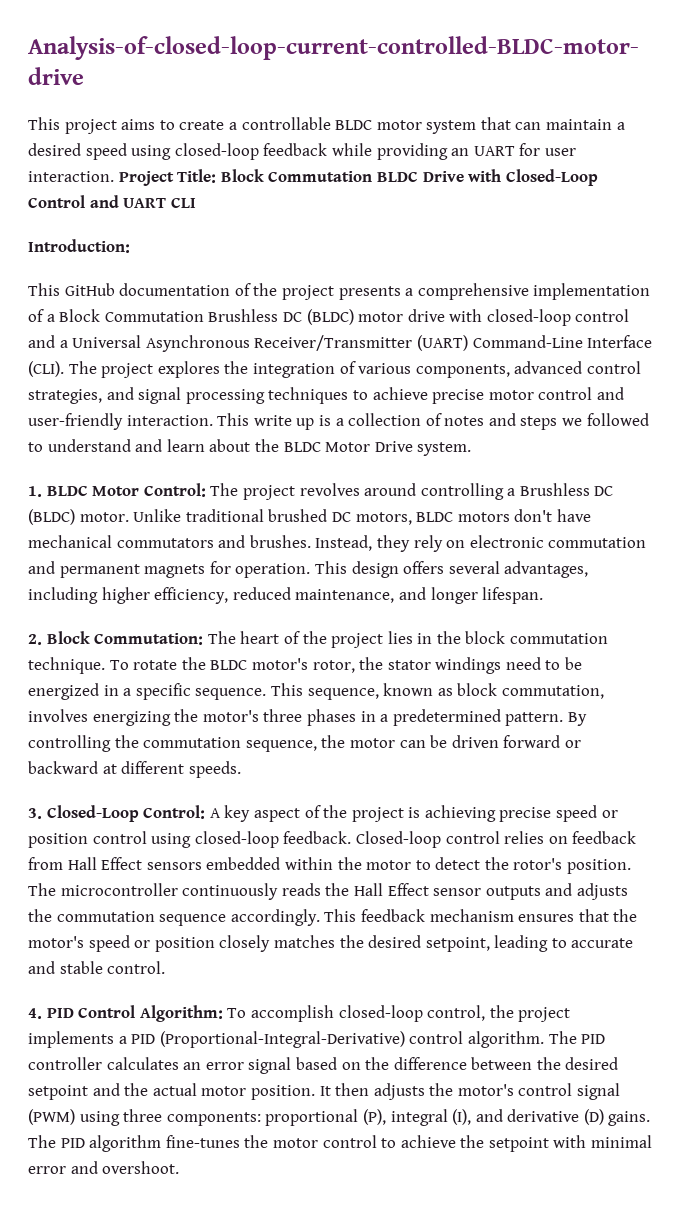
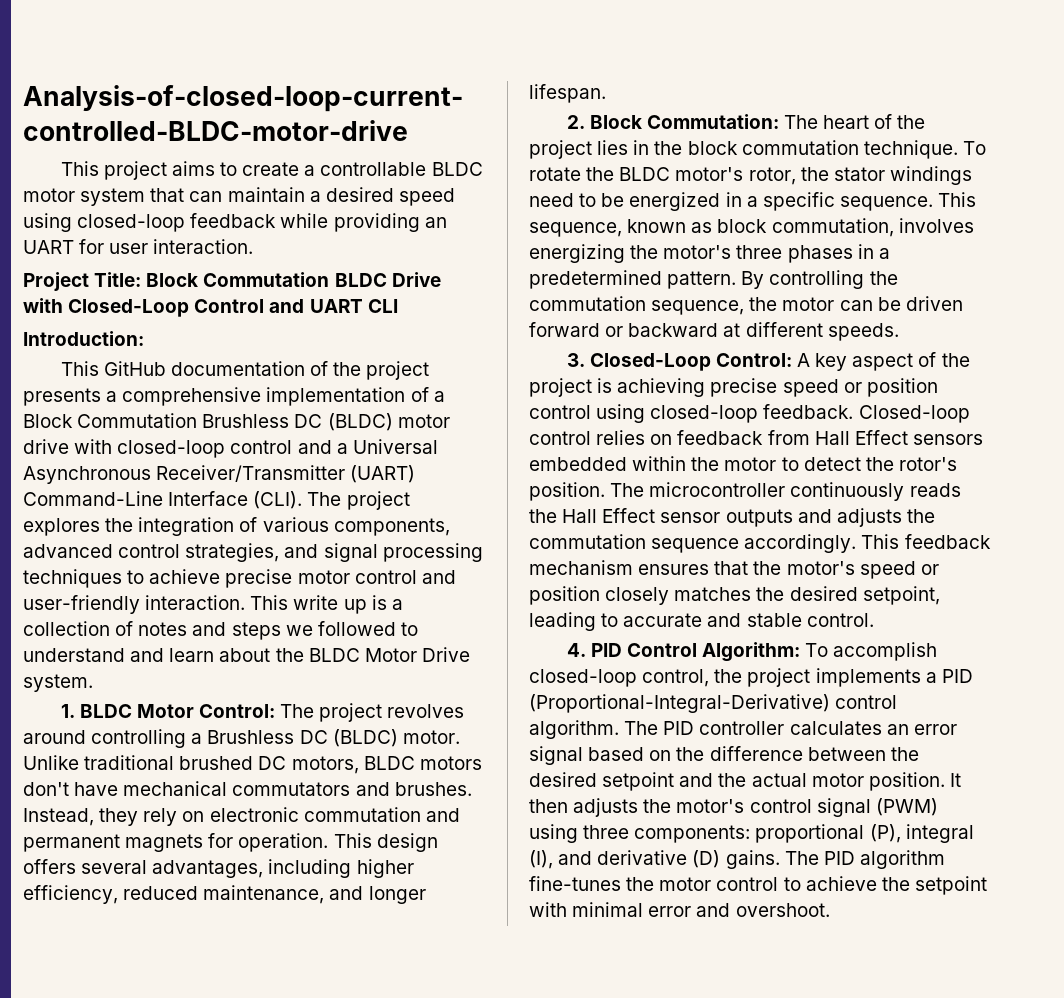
- This project aims to create a controllable BLDC motor system that can maintain a desired speed using closed-loop feedback while providing an UART for user interaction. Project Title: Block Commutation BLDC Drive with Closed-Loop Control and UART CLI
+ This project aims to create a controllable BLDC motor system that can maintain a desired speed using closed-loop feedback while providing an UART for user interaction.
+ Project Title: Block Commutation BLDC Drive with Closed-Loop Control and UART CLI

